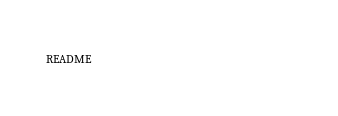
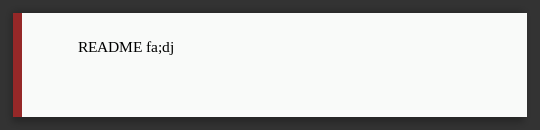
- README
+ README fa;dj

